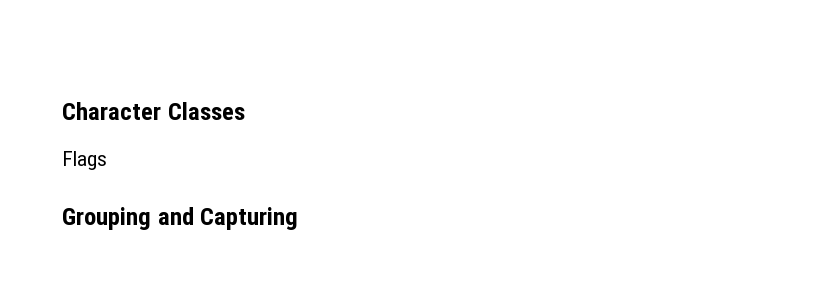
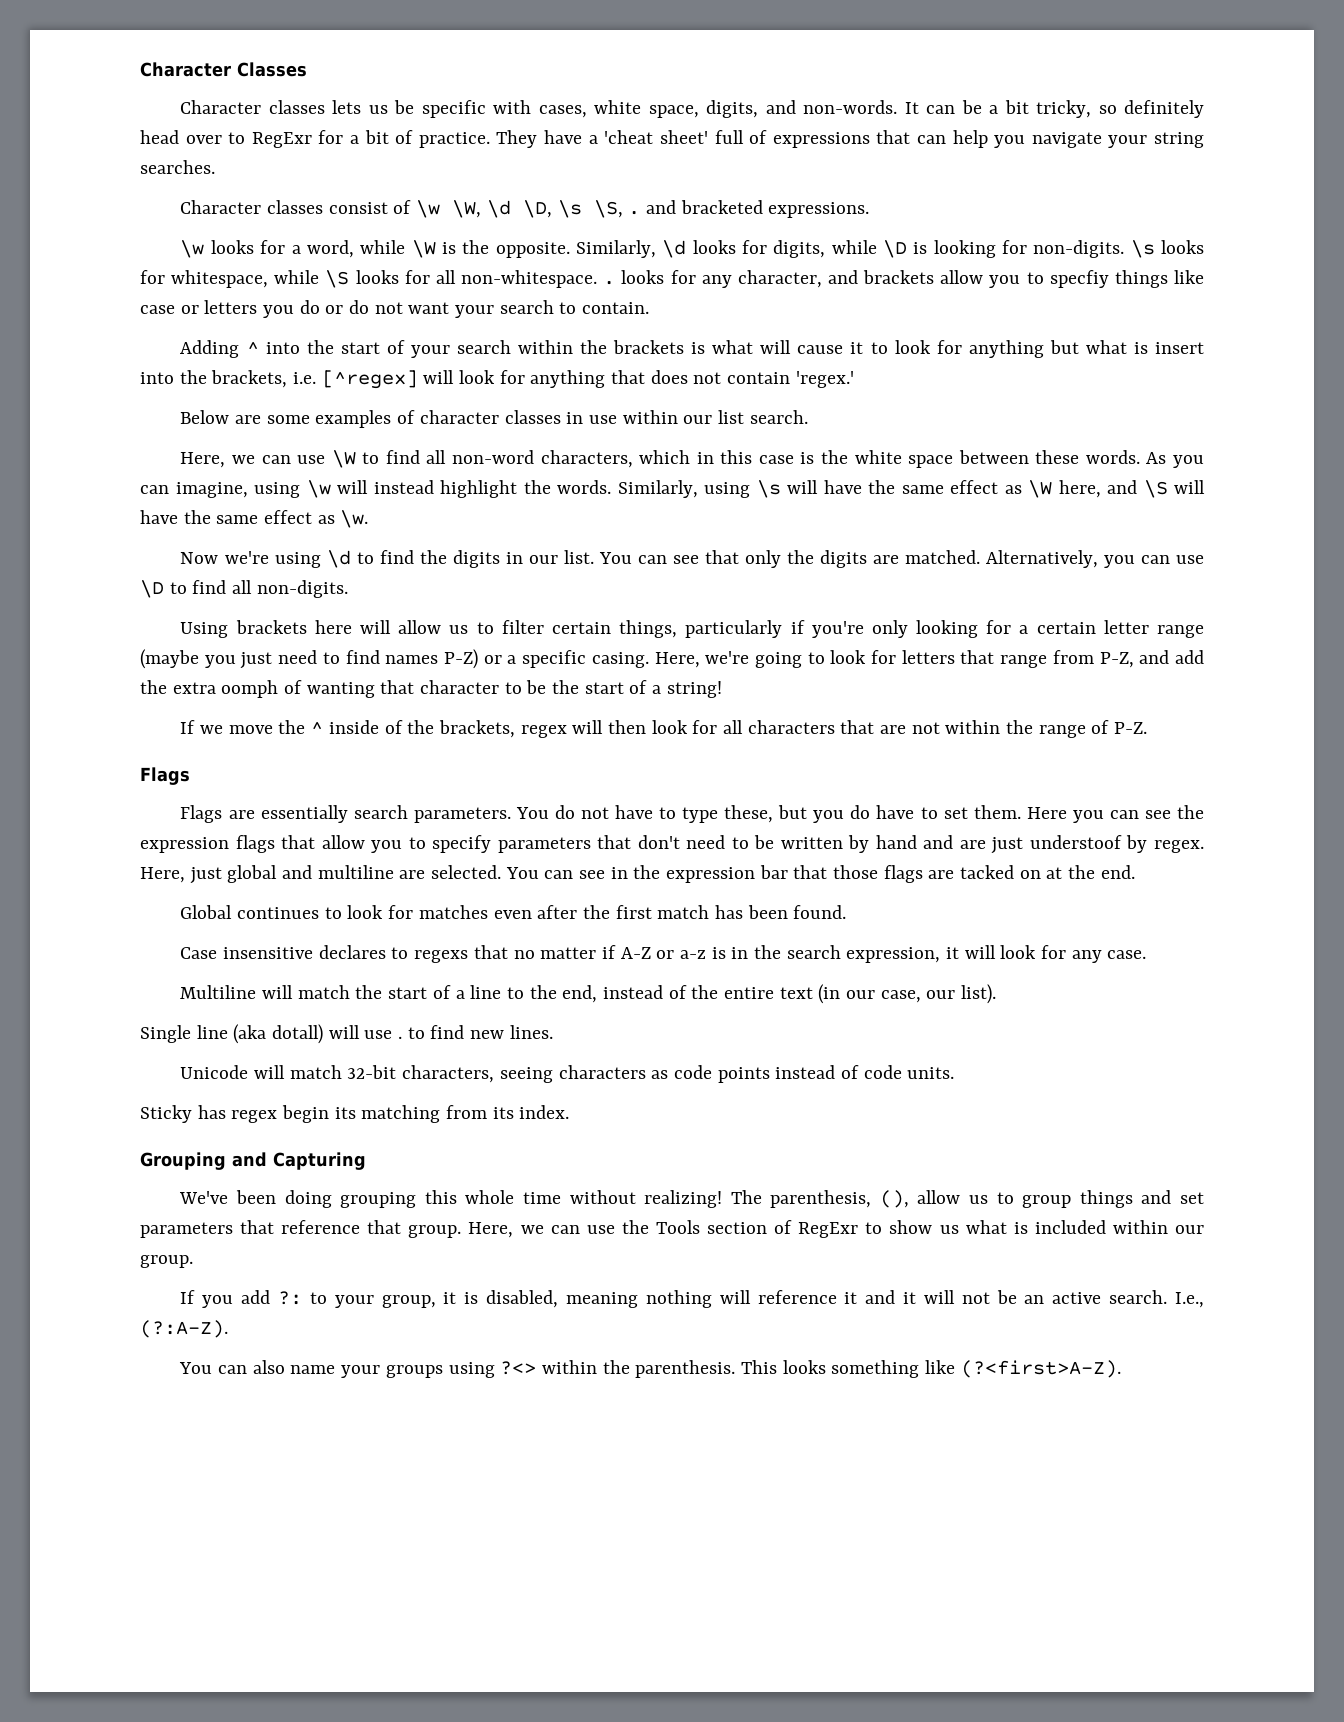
+ Character classes lets us be specific with cases, white space, digits, and non-words. It can be a bit tricky, so definitely head over to RegExr for a bit of practice. They have a 'cheat sheet' full of expressions that can help you navigate your string searches.
+ Character classes consist of \w \W, \d \D, \s \S, . and bracketed expressions.
+ \w looks for a word, while \W is the opposite. Similarly, \d looks for digits, while \D is looking for non-digits. \s looks for whitespace, while \S looks for all non-whitespace. . looks for any character, and brackets allow you to specfiy things like case or letters you do or do not want your search to contain.
+ Adding ^ into the start of your search within the brackets is what will cause it to look for anything but what is insert into the brackets, i.e. [^regex] will look for anything that does not contain 'regex.'
+ Below are some examples of character classes in use within our list search.
+ Here, we can use \W to find all non-word characters, which in this case is the white space between these words. As you can imagine, using \w will instead highlight the words. Similarly, using \s will have the same effect as \W here, and \S will have the same effect as \w.
+ Now we're using \d to find the digits in our list. You can see that only the digits are matched. Alternatively, you can use \D to find all non-digits.
+ Using brackets here will allow us to filter certain things, particularly if you're only looking for a certain letter range (maybe you just need to find names P-Z) or a specific casing. Here, we're going to look for letters that range from P-Z, and add the extra oomph of wanting that character to be the start of a string!
+ If we move the ^ inside of the brackets, regex will then look for all characters that are not within the range of P-Z.
  Flags
+ Flags are essentially search parameters. You do not have to type these, but you do have to set them. Here you can see the expression flags that allow you to specify parameters that don't need to be written by hand and are just understoof by regex. Here, just global and multiline are selected. You can see in the expression bar that those flags are tacked on at the end.
+ Global continues to look for matches even after the first match has been found.
+ Case insensitive declares to regexs that no matter if A-Z or a-z is in the search expression, it will look for any case.
+ Multiline will match the start of a line to the end, instead of the entire text (in our case, our list).
+ Single line (aka dotall) will use . to find new lines.
+ Unicode will match 32-bit characters, seeing characters as code points instead of code units.
+ Sticky has regex begin its matching from its index.
  Grouping and Capturing
+ We've been doing grouping this whole time without realizing! The parenthesis, (), allow us to group things and set parameters that reference that group. Here, we can use the Tools section of RegExr to show us what is included within our group.
+ If you add ?: to your group, it is disabled, meaning nothing will reference it and it will not be an active search. I.e., (?:A-Z).
+ You can also name your groups using ?<> within the parenthesis. This looks something like (?<first>A-Z).

